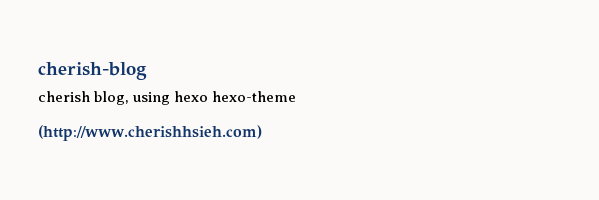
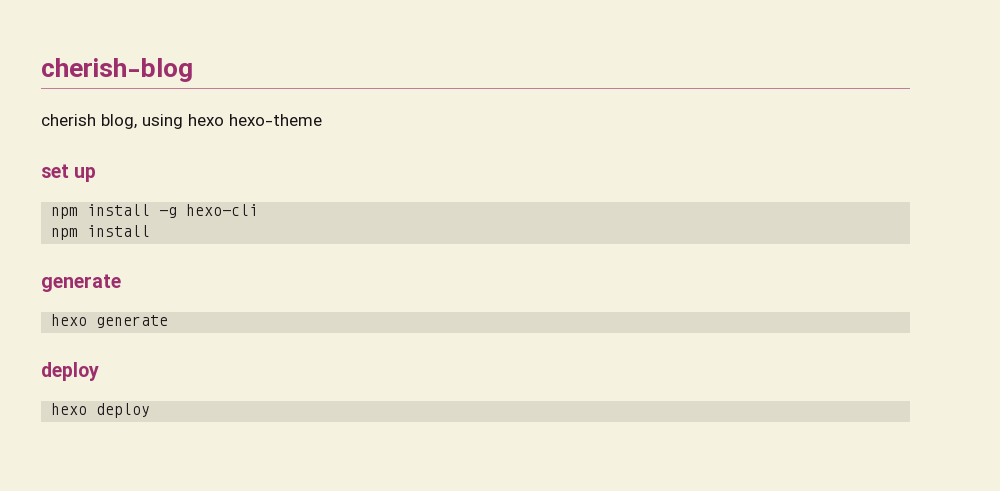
- (http://www.cherishhsieh.com)
+ set up
+ npm install -g hexo-cli
+ npm install
+ generate
+ hexo generate
+ deploy
+ hexo deploy

